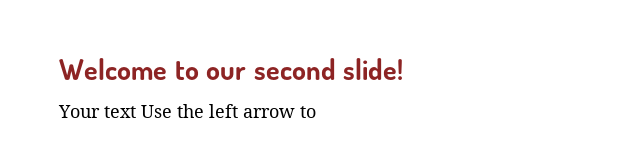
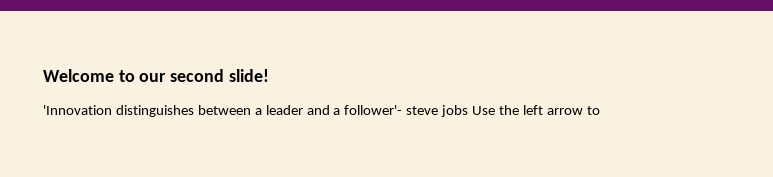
- Your text Use the left arrow to
+ 'Innovation distinguishes between a leader and a follower'- steve jobs Use the left arrow to

